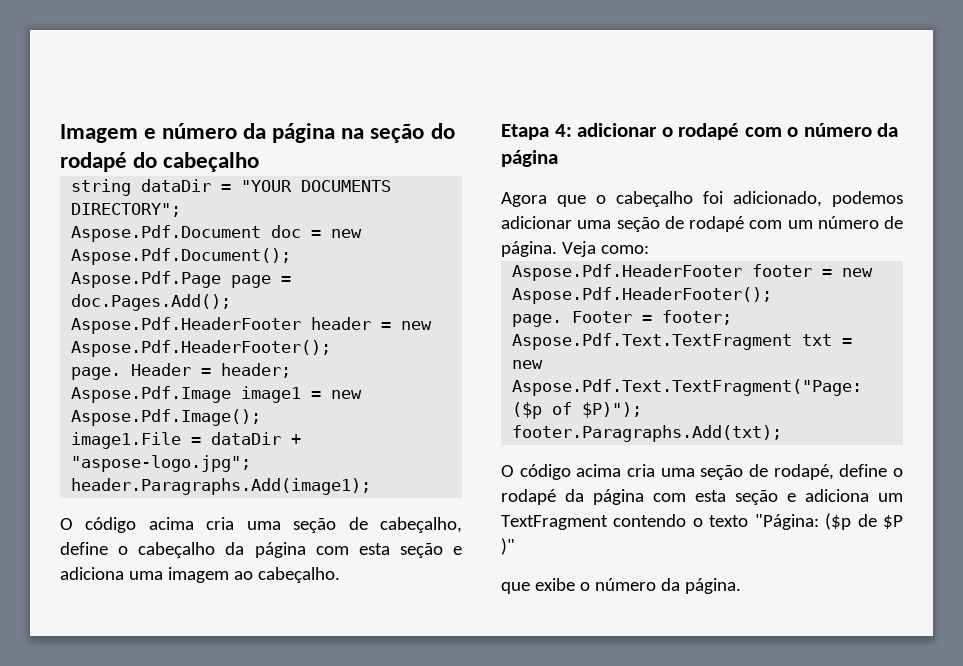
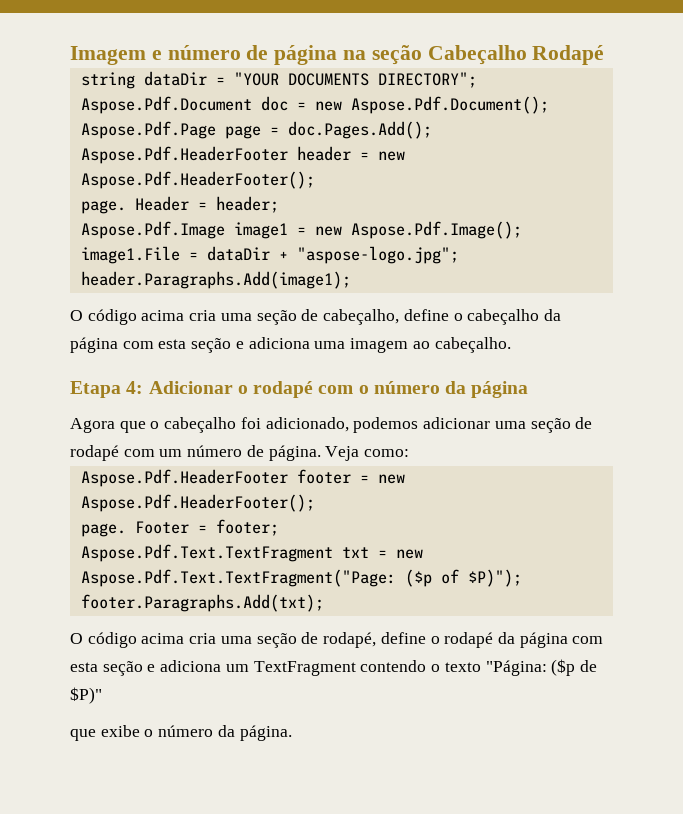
- Imagem e número da página na seção do rodapé do cabeçalho
+ Imagem e número de página na seção Cabeçalho Rodapé
- Etapa 4: adicionar o rodapé com o número da página
+ Etapa 4: Adicionar o rodapé com o número da página
- O código acima cria uma seção de rodapé, define o rodapé da página com esta seção e adiciona um TextFragment contendo o texto "Página: ($p de $P )"
+ O código acima cria uma seção de rodapé, define o rodapé da página com esta seção e adiciona um TextFragment contendo o texto "Página: ($p de $P)"

